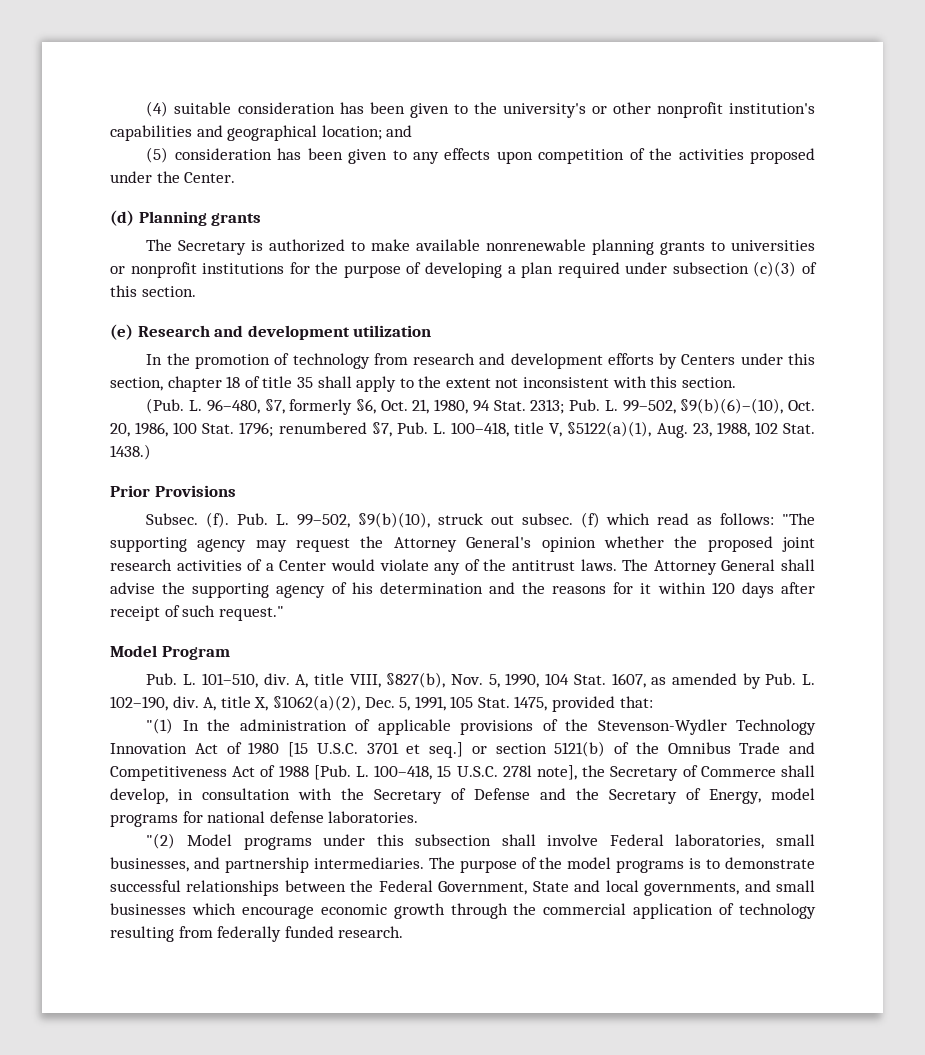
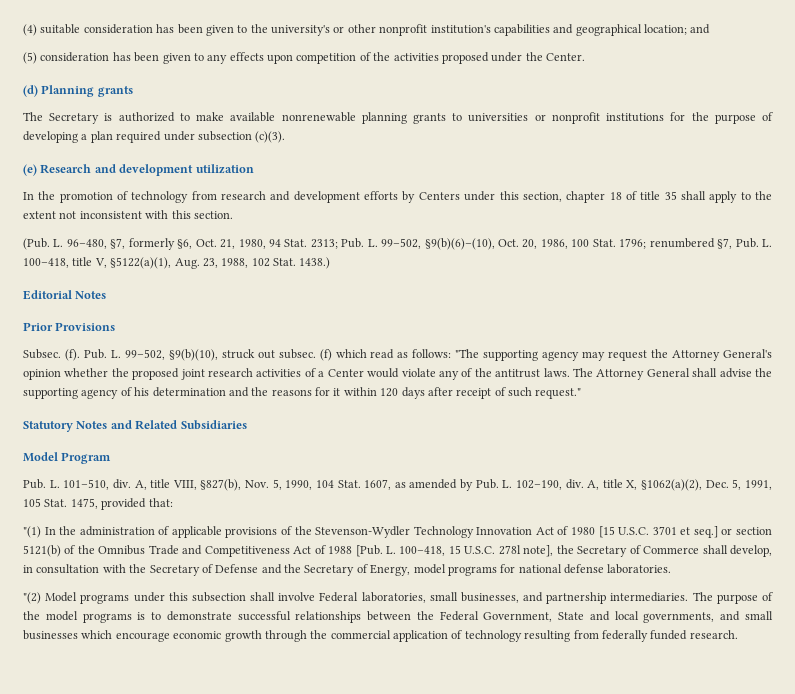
- The Secretary is authorized to make available nonrenewable planning grants to universities or nonprofit institutions for the purpose of developing a plan required under subsection (c)(3) of this section.
+ The Secretary is authorized to make available nonrenewable planning grants to universities or nonprofit institutions for the purpose of developing a plan required under subsection (c)(3).
+ Editorial Notes
+ Statutory Notes and Related Subsidiaries

